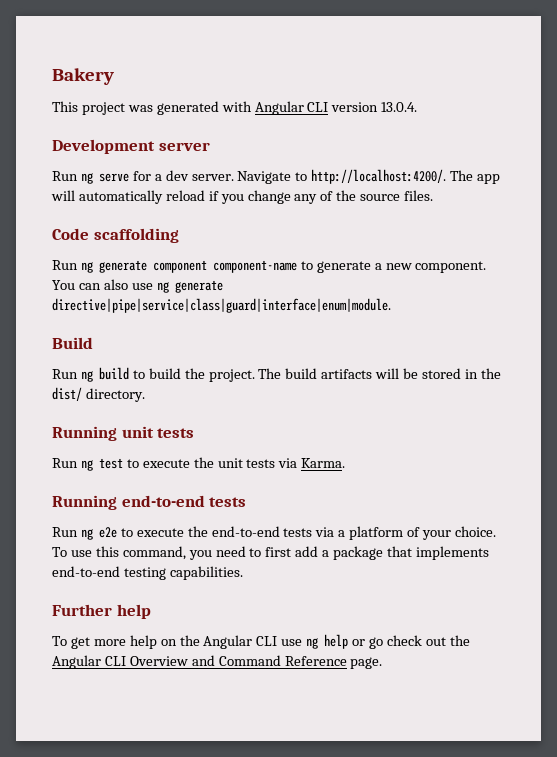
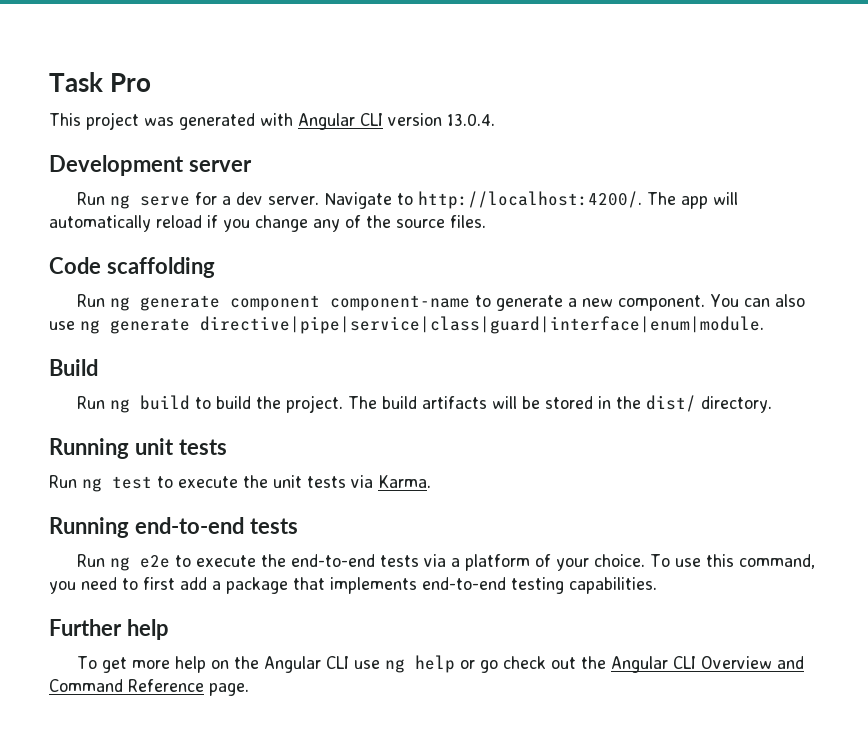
- Bakery
+ Task Pro

